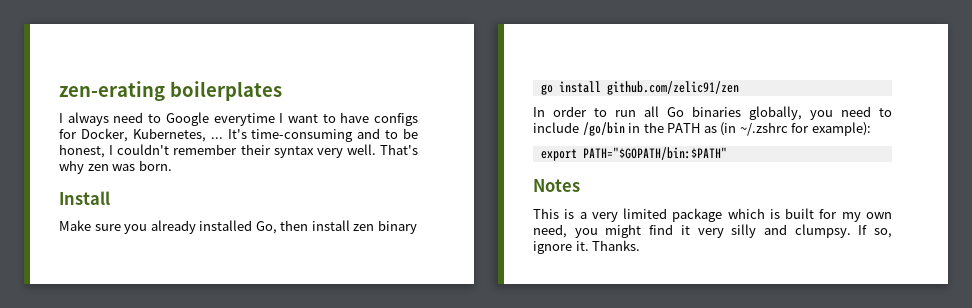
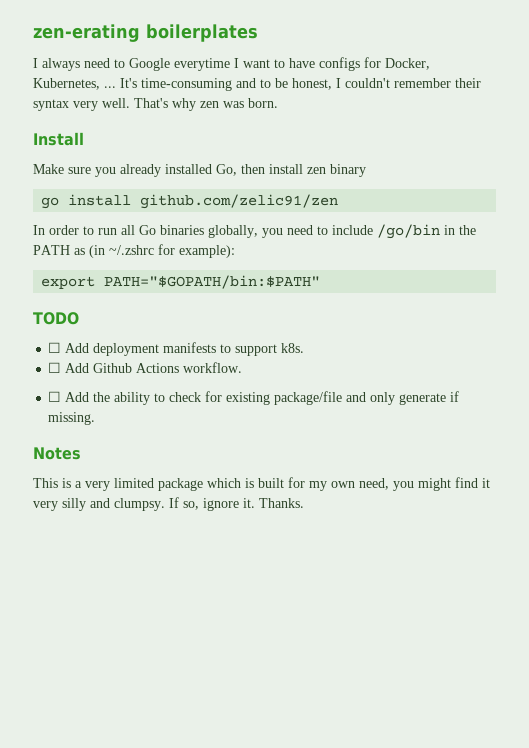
+ TODO
+ ☐ Add deployment manifests to support k8s.
+ ☐ Add Github Actions workflow.
+ ☐ Add the ability to check for existing package/file and only generate if missing.

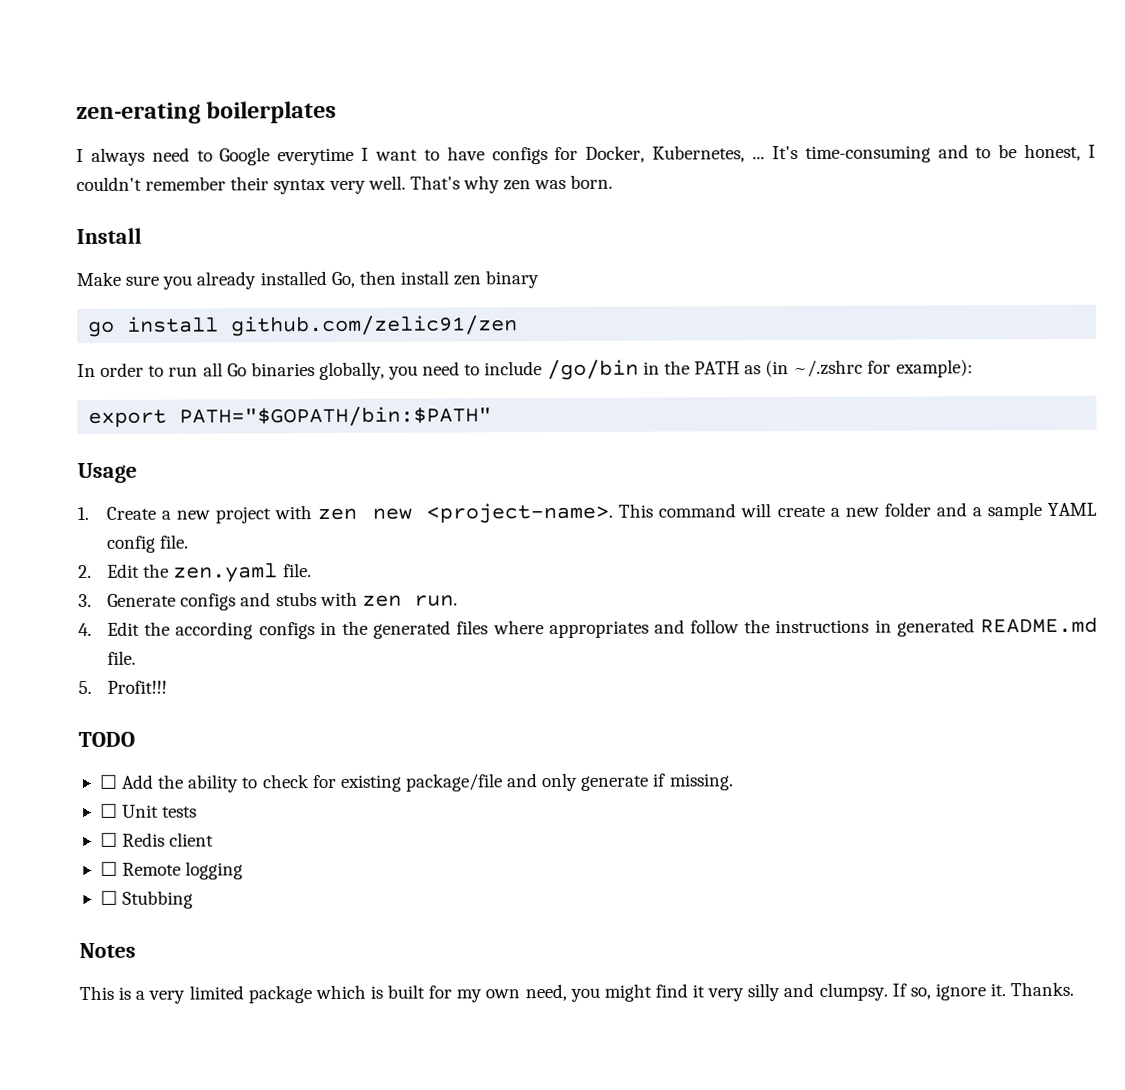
+ Usage
+ 1. Create a new project with zen new <project-name>. This command will create a new folder and a sample YAML config file.
+ 2. Edit the zen.yaml file.
+ 3. Generate configs and stubs with zen run.
+ 4. Edit the according configs in the generated files where appropriates and follow the instructions in generated README.md file.
+ 5. Profit!!!
  TODO
- ☐ Add deployment manifests to support k8s.
- ☐ Add Github Actions workflow.
+ ☐ Unit tests
+ ☐ Redis client
+ ☐ Remote logging
+ ☐ Stubbing

